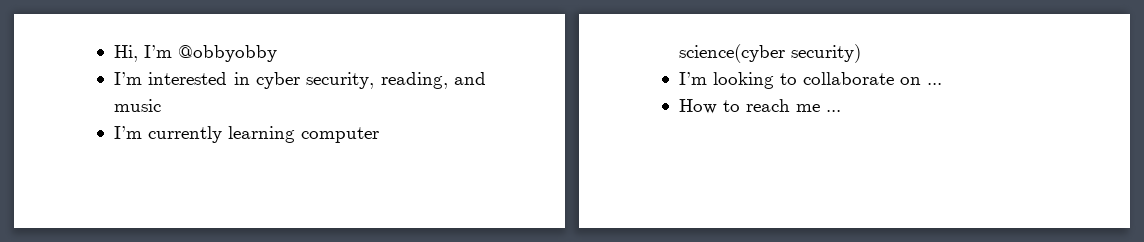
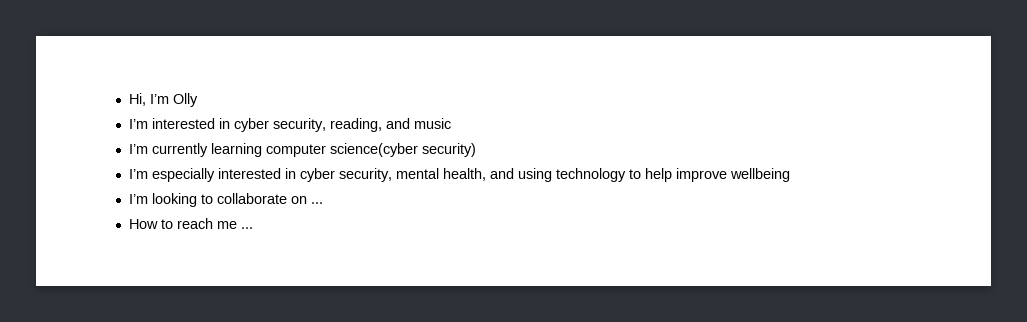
- Hi, I’m @obbyobby
+ Hi, I’m Olly
+ I’m especially interested in cyber security, mental health, and using technology to help improve wellbeing

